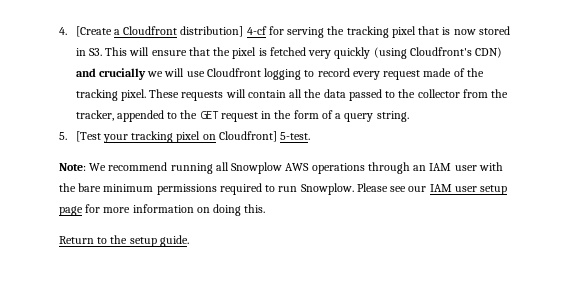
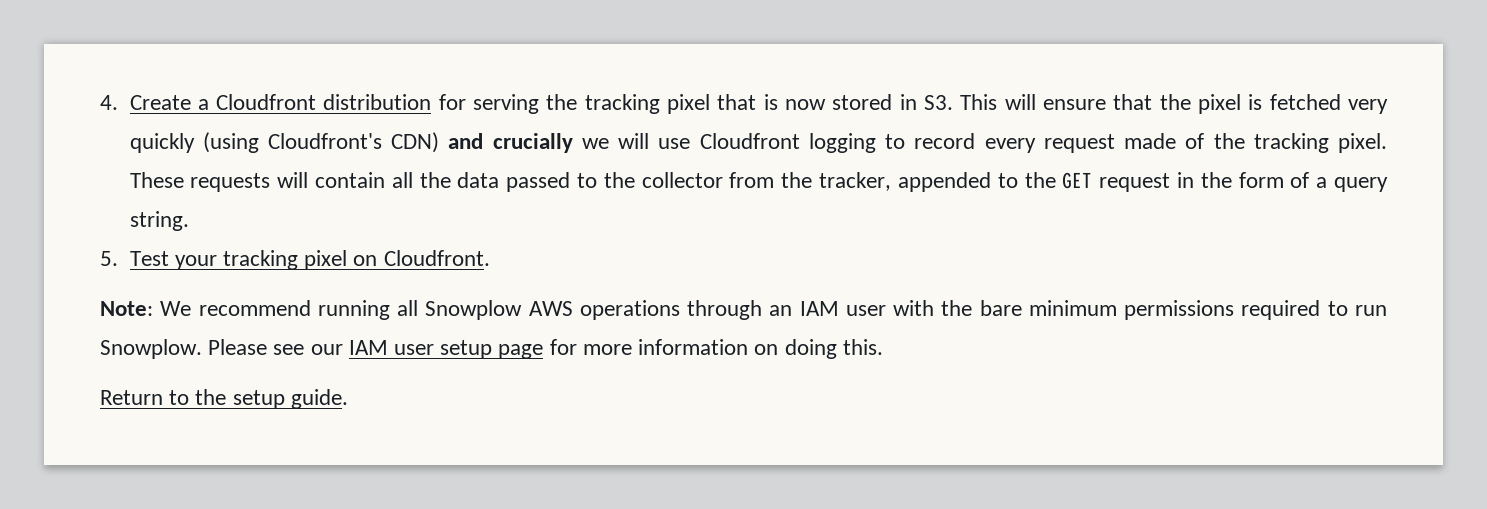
- 4. [Create a Cloudfront distribution] 4-cf for serving the tracking pixel that is now stored in S3. This will ensure that the pixel is fetched very quickly (using Cloudfront's CDN) and crucially we will use Cloudfront logging to record every request made of the tracking pixel.
+ 4. Create a Cloudfront distribution for serving the tracking pixel that is now stored in S3. This will ensure that the pixel is fetched very quickly (using Cloudfront's CDN) and crucially we will use Cloudfront logging to record every request made of the tracking pixel.
- 5. [Test your tracking pixel on Cloudfront] 5-test.
+ 5. Test your tracking pixel on Cloudfront.

